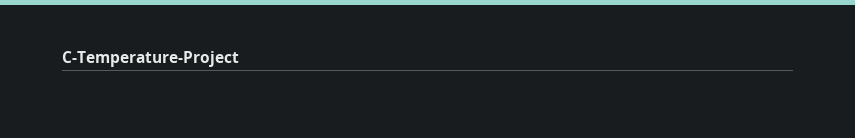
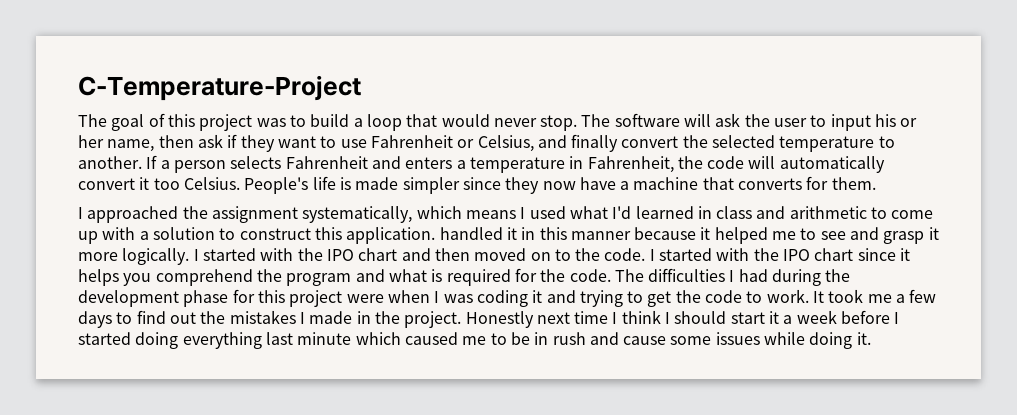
+ The goal of this project was to build a loop that would never stop. The software will ask the user to input his or her name, then ask if they want to use Fahrenheit or Celsius, and finally convert the selected temperature to another. If a person selects Fahrenheit and enters a temperature in Fahrenheit, the code will automatically convert it too Celsius. People's life is made simpler since they now have a machine that converts for them.
+ I approached the assignment systematically, which means I used what I'd learned in class and arithmetic to come up with a solution to construct this application. handled it in this manner because it helped me to see and grasp it more logically. I started with the IPO chart and then moved on to the code. I started with the IPO chart since it helps you comprehend the program and what is required for the code. The difficulties I had during the development phase for this project were when I was coding it and trying to get the code to work. It took me a few days to find out the mistakes I made in the project. Honestly next time I think I should start it a week before I started doing everything last minute which caused me to be in rush and cause some issues while doing it.

